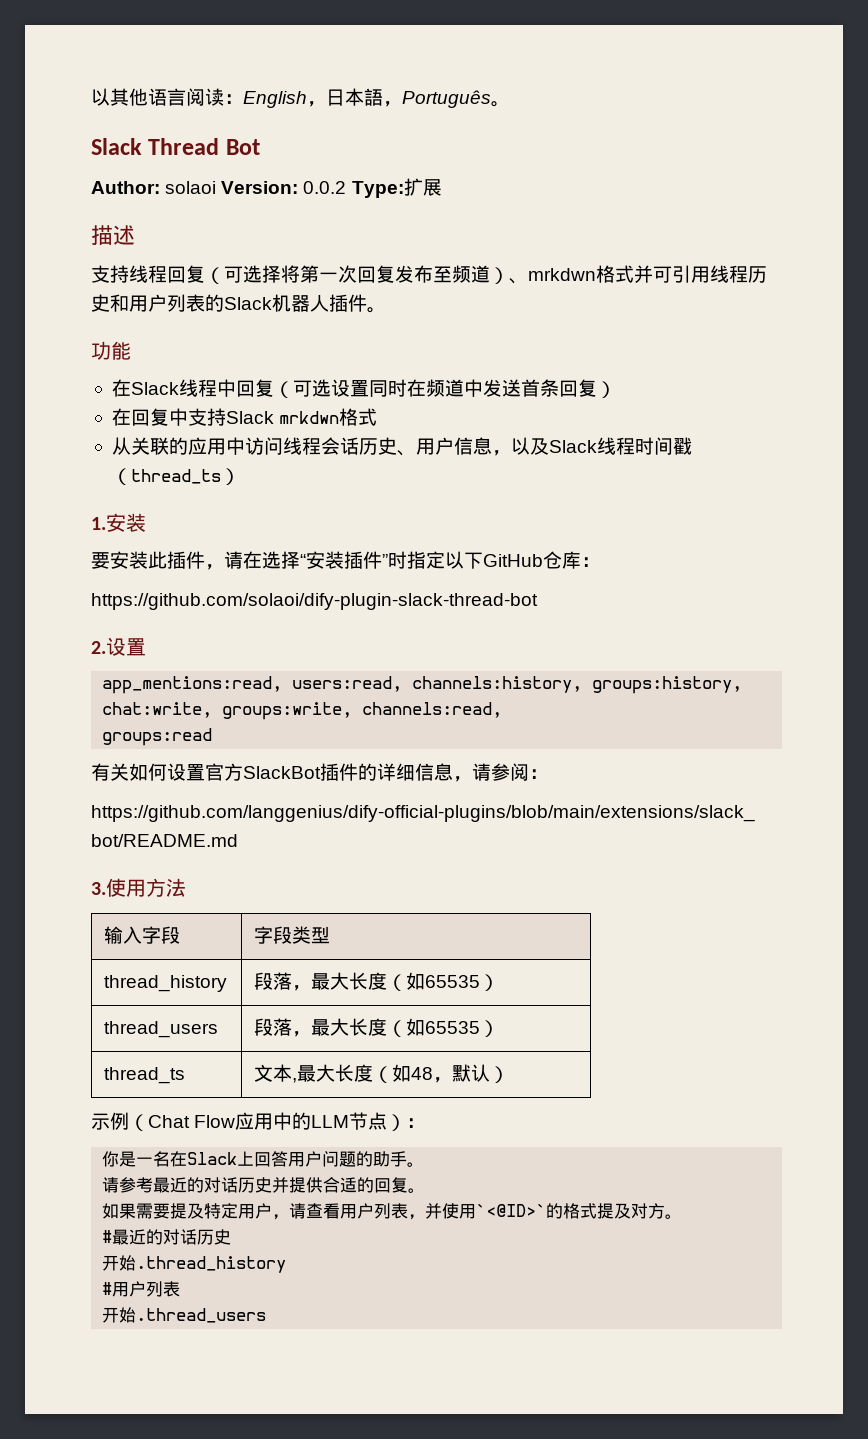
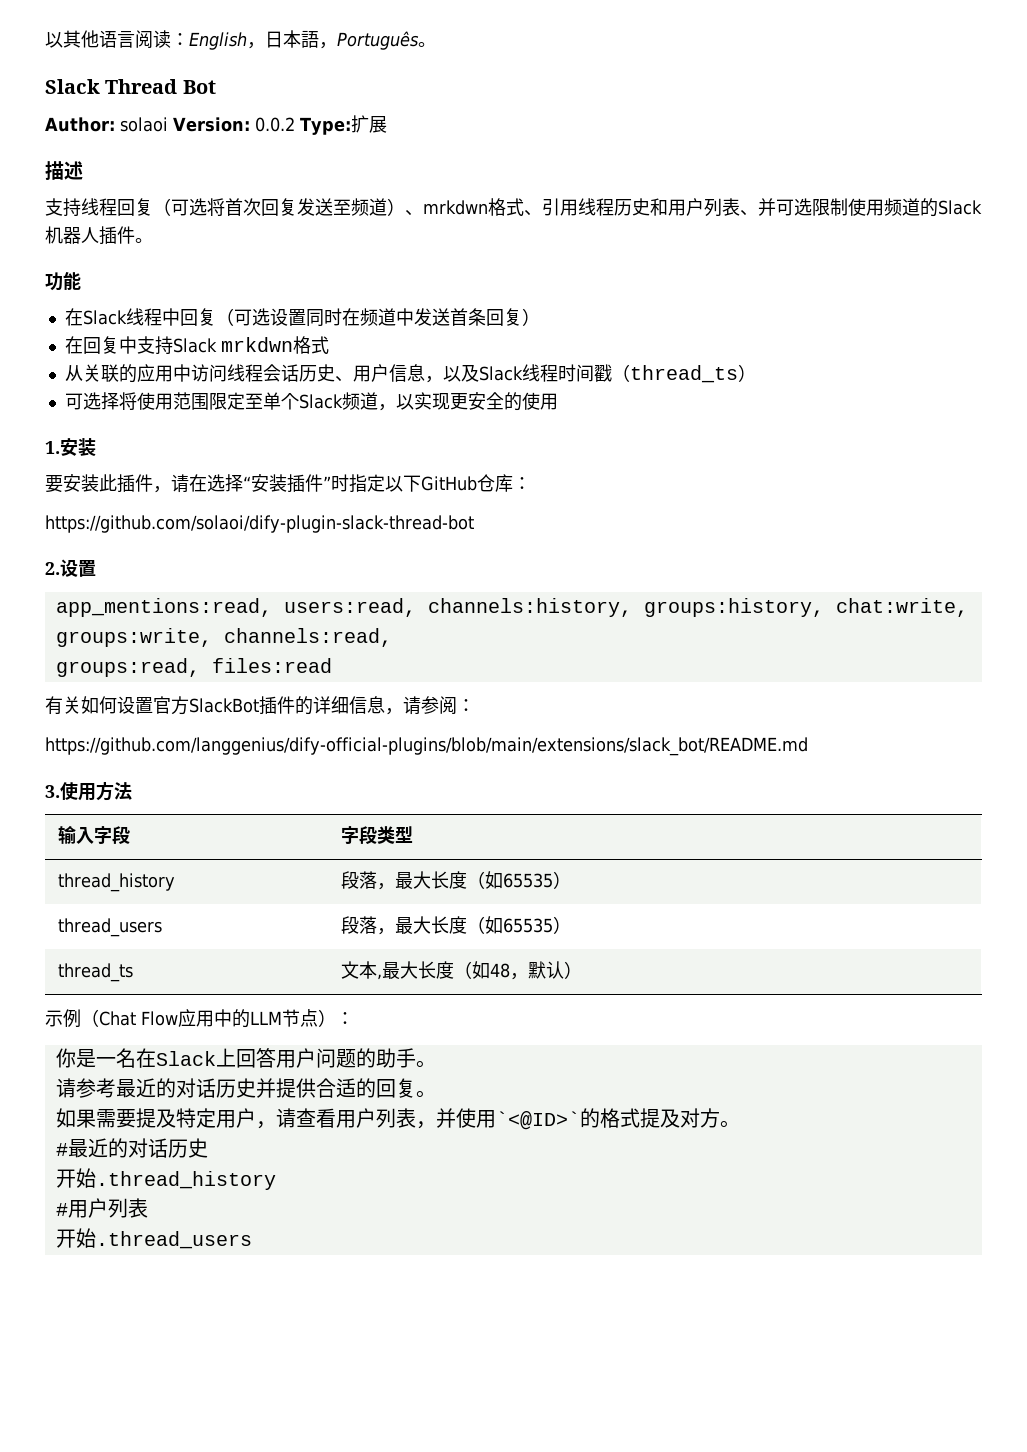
- 支持线程回复（可选择将第一次回复发布至频道）、mrkdwn格式并可引用线程历史和用户列表的Slack机器人插件。
+ 支持线程回复（可选将首次回复发送至频道）、mrkdwn格式、引用线程历史和用户列表、并可选限制使用频道的Slack机器人插件。
+ 可选择将使用范围限定至单个Slack频道，以实现更安全的使用
- groups:read
+ groups:read, files:read

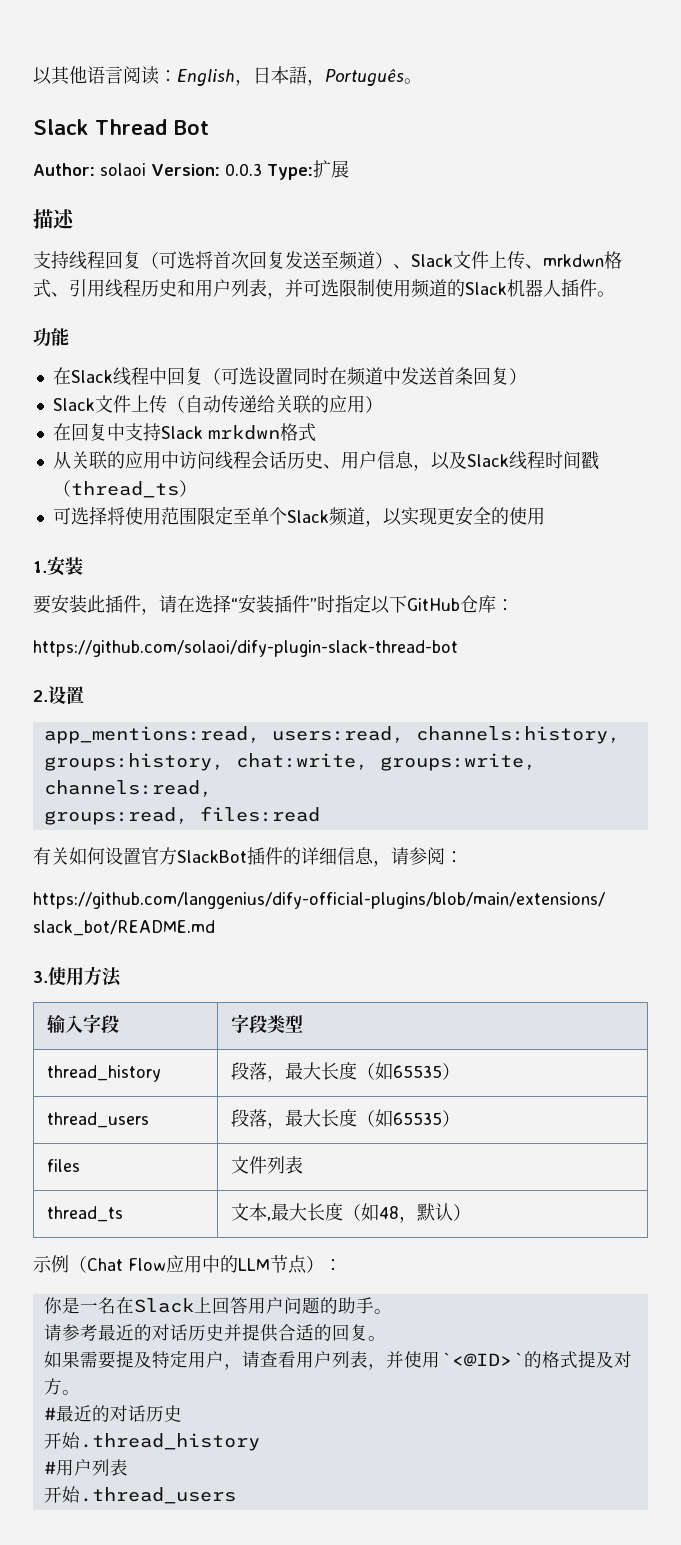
- Author: solaoi Version: 0.0.2 Type:扩展
+ Author: solaoi Version: 0.0.3 Type:扩展
- 支持线程回复（可选将首次回复发送至频道）、mrkdwn格式、引用线程历史和用户列表、并可选限制使用频道的Slack机器人插件。
+ 支持线程回复（可选将首次回复发送至频道）、Slack文件上传、mrkdwn格式、引用线程历史和用户列表，并可选限制使用频道的Slack机器人插件。
+ Slack文件上传（自动传递给关联的应用）
+ files | 文件列表

